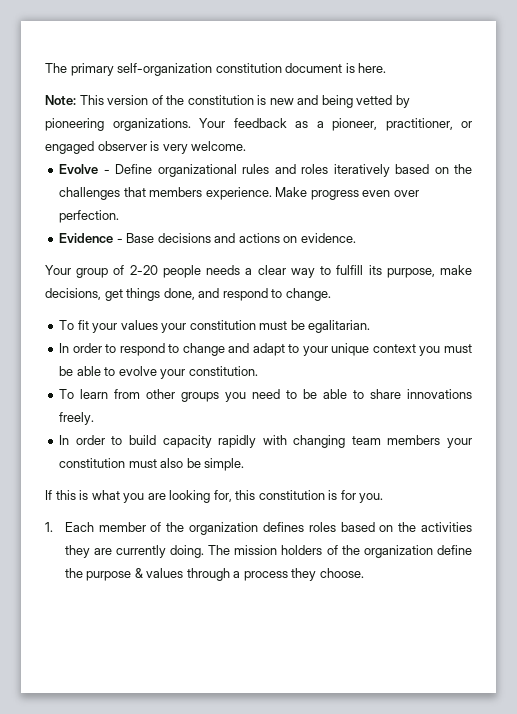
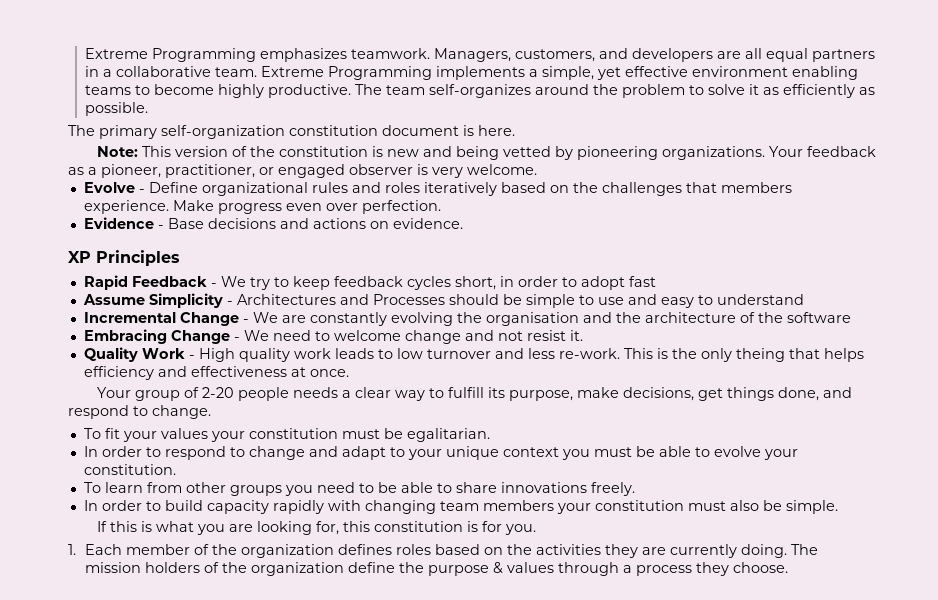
+ Extreme Programming emphasizes teamwork. Managers, customers, and developers are all equal partners in a collaborative team. Extreme Programming implements a simple, yet effective environment enabling teams to become highly productive. The team self-organizes around the problem to solve it as efficiently as possible.
+ XP Principles
+ Rapid Feedback - We try to keep feedback cycles short, in order to adopt fast
+ Assume Simplicity - Architectures and Processes should be simple to use and easy to understand
+ Incremental Change - We are constantly evolving the organisation and the architecture of the software
+ Embracing Change - We need to welcome change and not resist it.
+ Quality Work - High quality work leads to low turnover and less re-work. This is the only theing that helps efficiency and effectiveness at once.

